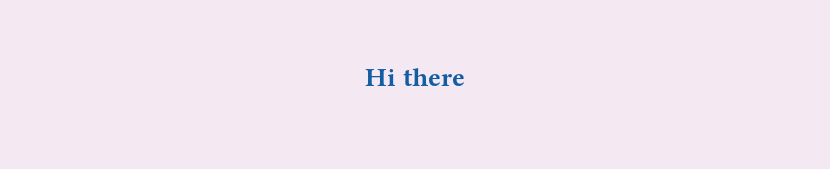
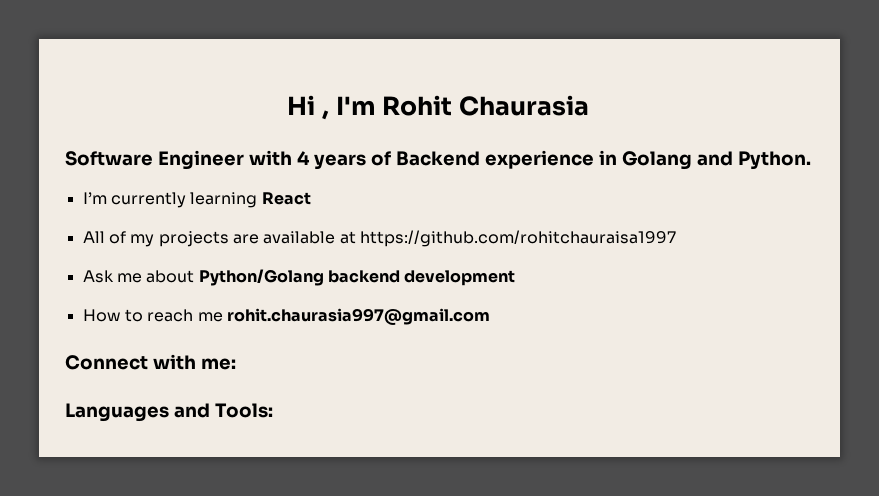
- Hi there
+ Hi , I'm Rohit Chaurasia
+ Software Engineer with 4 years of Backend experience in Golang and Python.
+ I’m currently learning React
+ All of my projects are available at https://github.com/rohitchauraisa1997
+ Ask me about Python/Golang backend development
+ How to reach me rohit.chaurasia997@gmail.com
+ Connect with me:
+ Languages and Tools:

